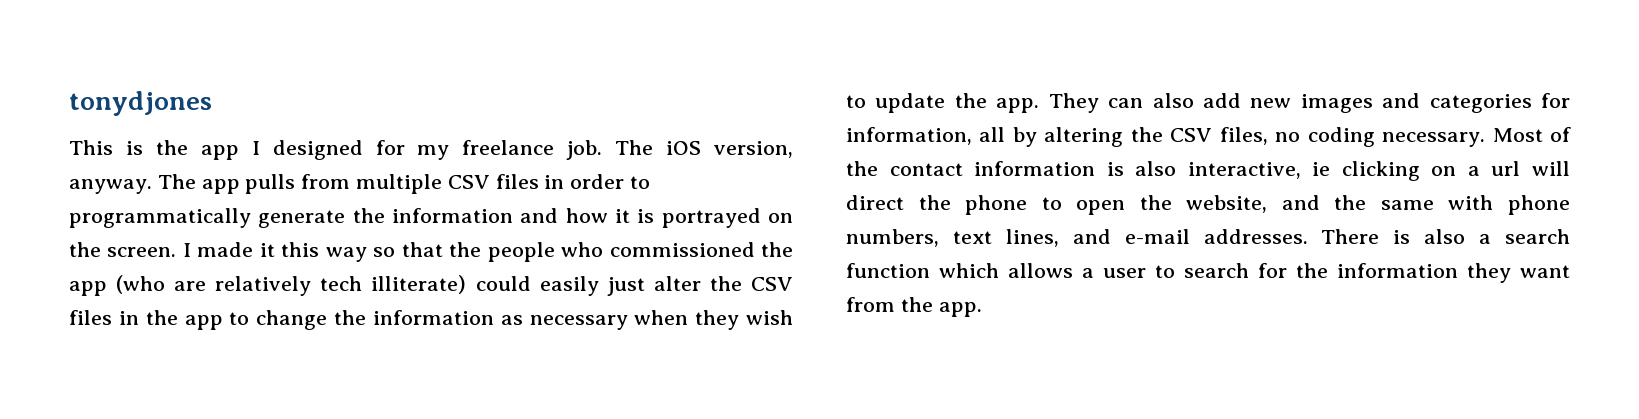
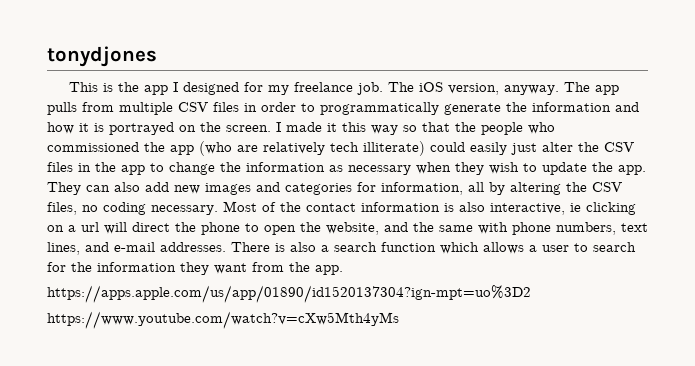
+ https://apps.apple.com/us/app/01890/id1520137304?ign-mpt=uo%3D2
+ https://www.youtube.com/watch?v=cXw5Mth4yMs

